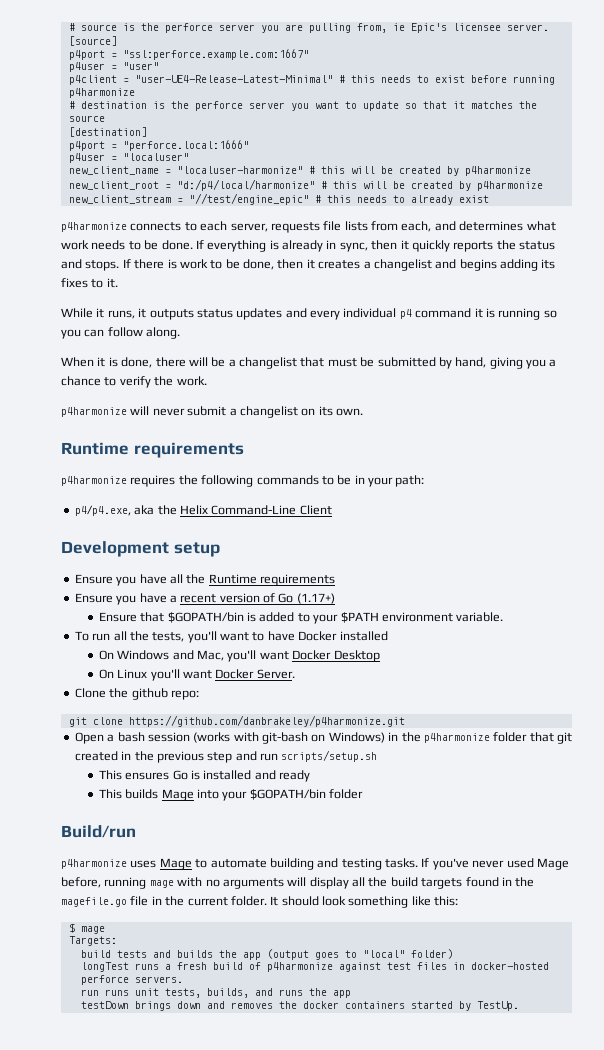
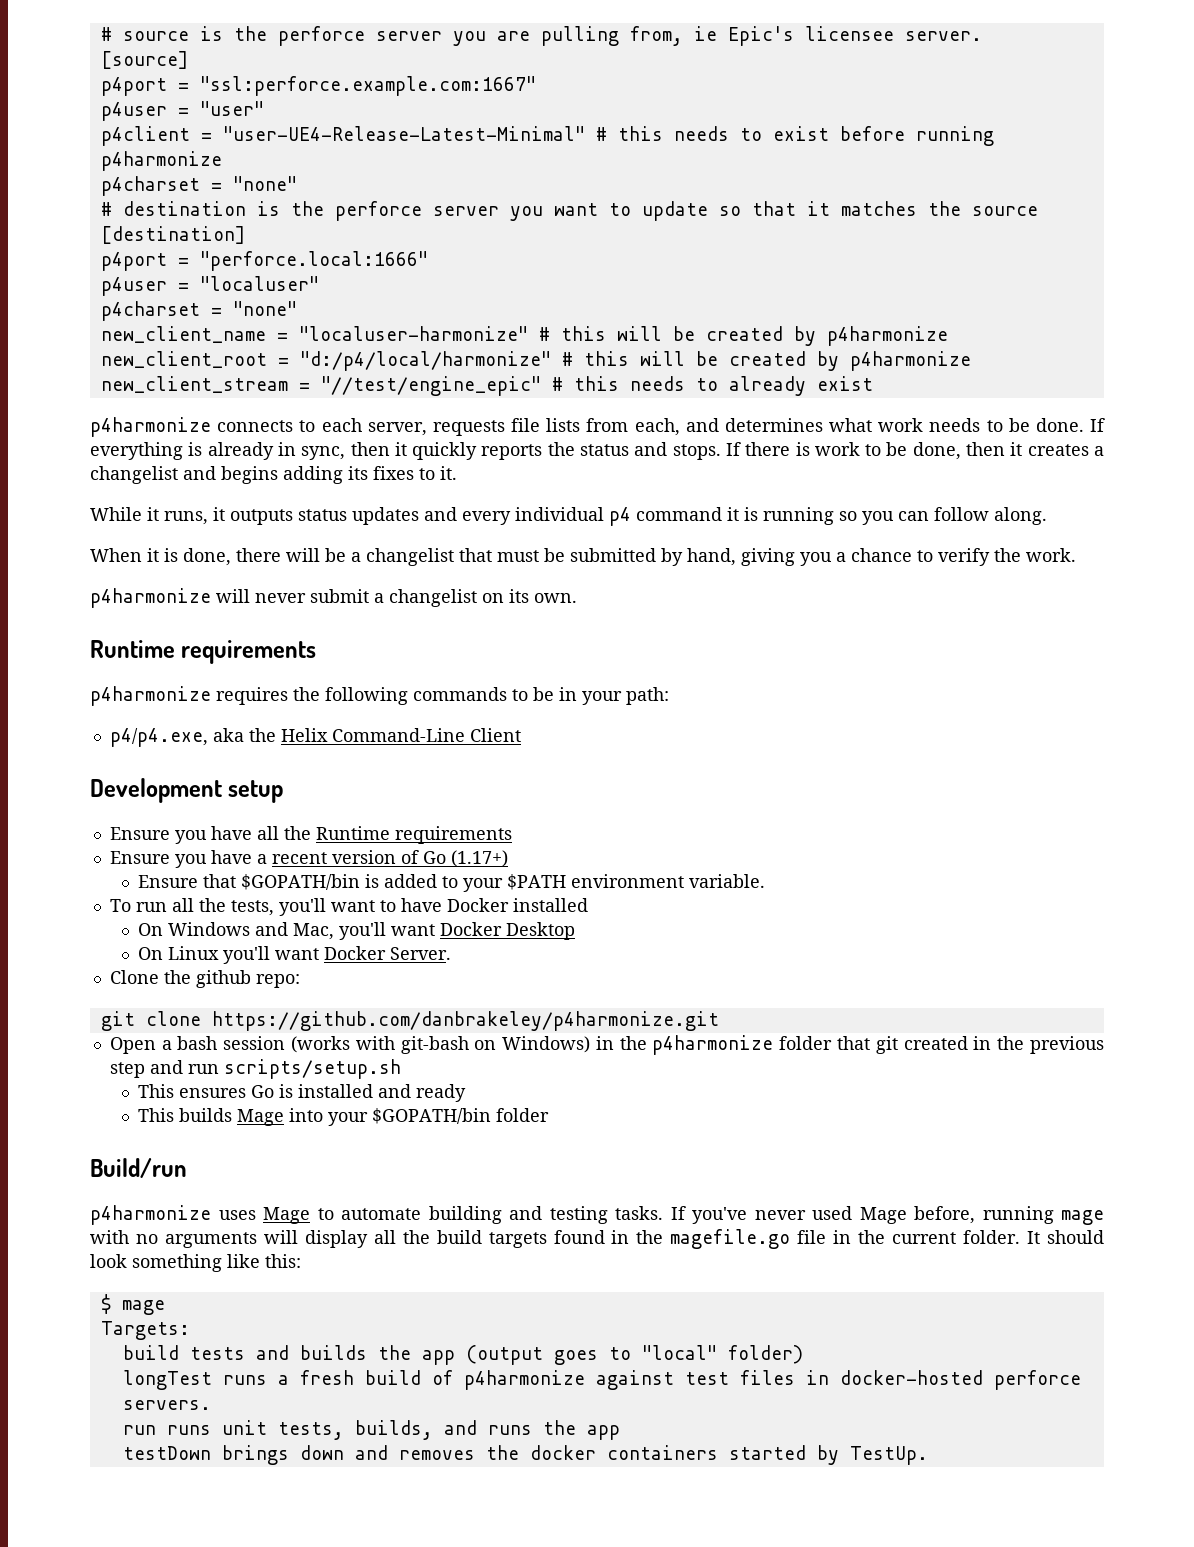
  p4client = "user-UE4-Release-Latest-Minimal" # this needs to exist before running p4harmonize
+ p4charset = "none"
  p4user = "localuser"
+ p4charset = "none"

